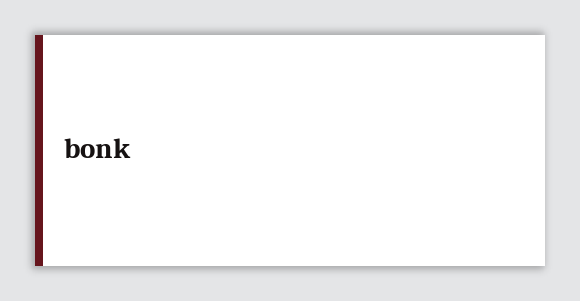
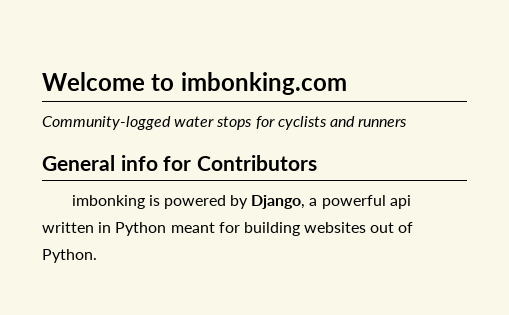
- bonk
+ Welcome to imbonking.com
+ Community-logged water stops for cyclists and runners
+ General info for Contributors
+ imbonking is powered by Django, a powerful api written in Python meant for building websites out of Python.

